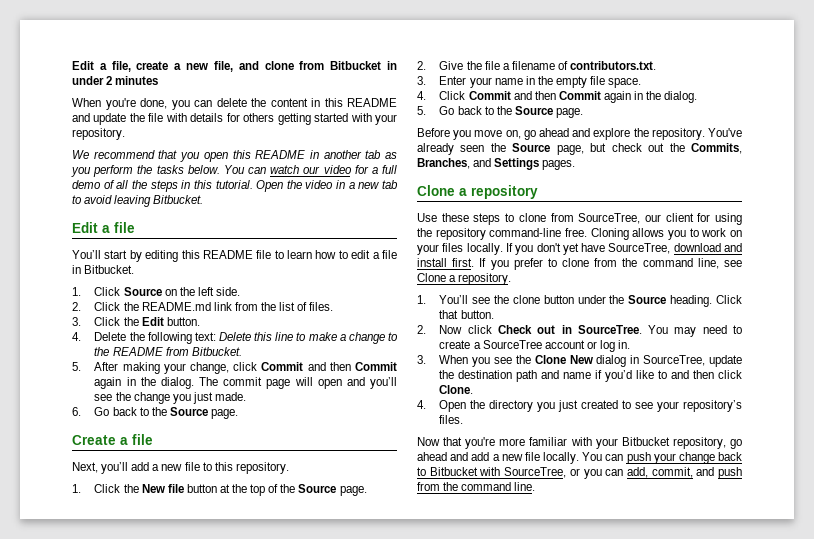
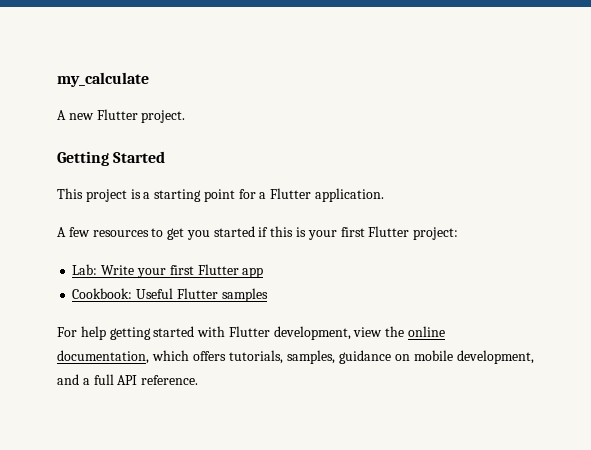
- Edit a file, create a new file, and clone from Bitbucket in under 2 minutes
- When you're done, you can delete the content in this README and update the file with details for others getting started with your repository.
- We recommend that you open this README in another tab as you perform the tasks below. You can watch our video for a full demo of all the steps in this tutorial. Open the video in a new tab to avoid leaving Bitbucket.
- Edit a file
- You’ll start by editing this README file to learn how to edit a file in Bitbucket.
- 1. Click Source on the left side.
- 2. Click the README.md link from the list of files.
- 3. Click the Edit button.
- 4. Delete the following text: Delete this line to make a change to the README from Bitbucket.
- 5. After making your change, click Commit and then Commit again in the dialog. The commit page will open and you’ll see the change you just made.
- 6. Go back to the Source page.
- Create a file
- Next, you’ll add a new file to this repository.
- 1. Click the New file button at the top of the Source page.
- 2. Give the file a filename of contributors.txt.
- 3. Enter your name in the empty file space.
- 4. Click Commit and then Commit again in the dialog.
- 5. Go back to the Source page.
- Before you move on, go ahead and explore the repository. You've already seen the Source page, but check out the Commits, Branches, and Settings pages.
- Clone a repository
- Use these steps to clone from SourceTree, our client for using the repository command-line free. Cloning allows you to work on your files locally. If you don't yet have SourceTree, download and install first. If you prefer to clone from the command line, see Clone a repository.
- 1. You’ll see the clone button under the Source heading. Click that button.
- 2. Now click Check out in SourceTree. You may need to create a SourceTree account or log in.
- 3. When you see the Clone New dialog in SourceTree, update the destination path and name if you’d like to and then click Clone.
- 4. Open the directory you just created to see your repository’s files.
- Now that you're more familiar with your Bitbucket repository, go ahead and add a new file locally. You can push your change back to Bitbucket with SourceTree, or you can add, commit, and push from the command line.
+ my_calculate
+ A new Flutter project.
+ Getting Started
+ This project is a starting point for a Flutter application.
+ A few resources to get you started if this is your first Flutter project:
+ Lab: Write your first Flutter app
+ Cookbook: Useful Flutter samples
+ For help getting started with Flutter development, view the online documentation, which offers tutorials, samples, guidance on mobile development, and a full API reference.

